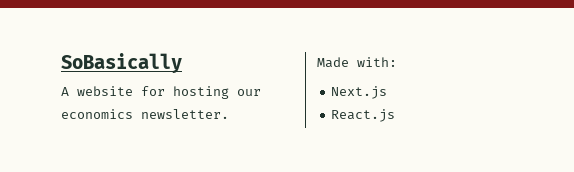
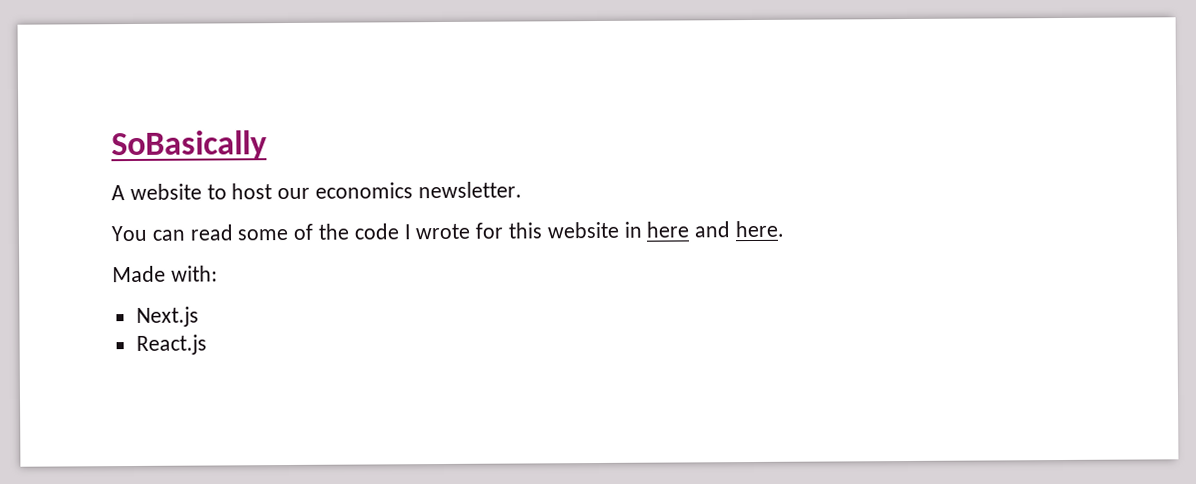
- A website for hosting our economics newsletter.
+ A website to host our economics newsletter.
+ You can read some of the code I wrote for this website in here and here.

